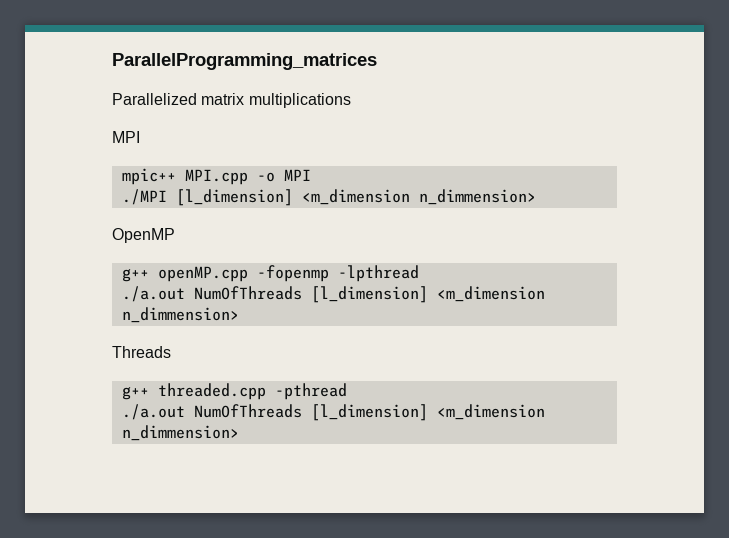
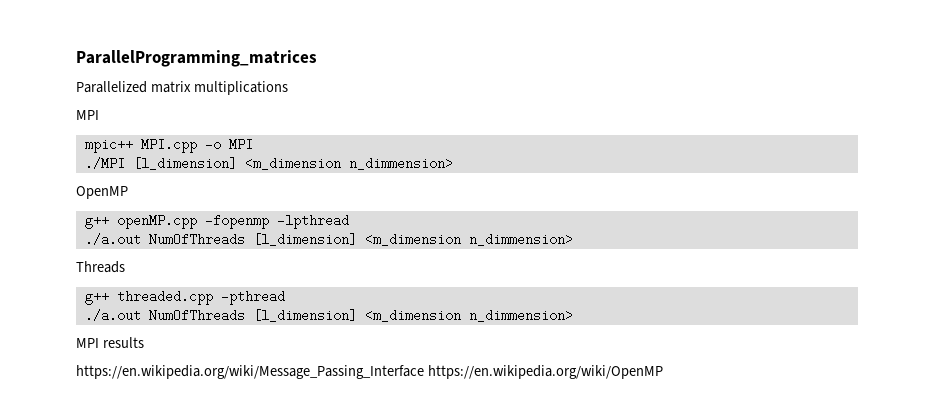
+ MPI results
+ https://en.wikipedia.org/wiki/Message_Passing_Interface https://en.wikipedia.org/wiki/OpenMP

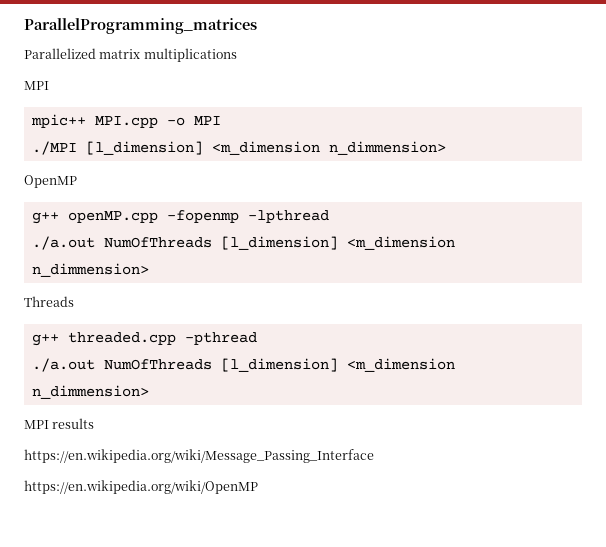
- https://en.wikipedia.org/wiki/Message_Passing_Interface https://en.wikipedia.org/wiki/OpenMP
+ https://en.wikipedia.org/wiki/Message_Passing_Interface
+ https://en.wikipedia.org/wiki/OpenMP

